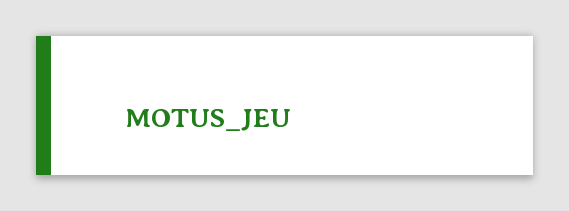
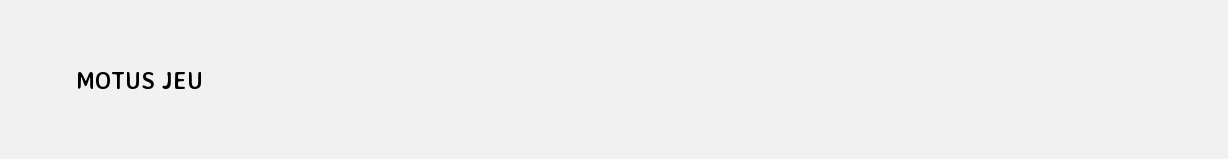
- MOTUS_JEU
+ MOTUS JEU

